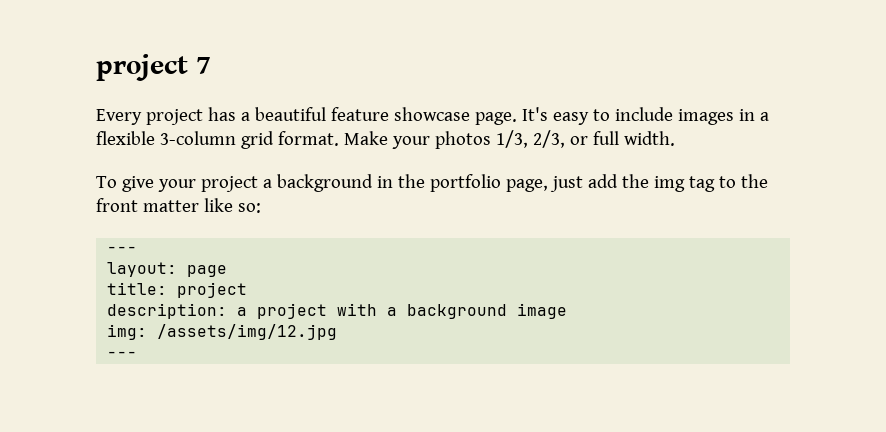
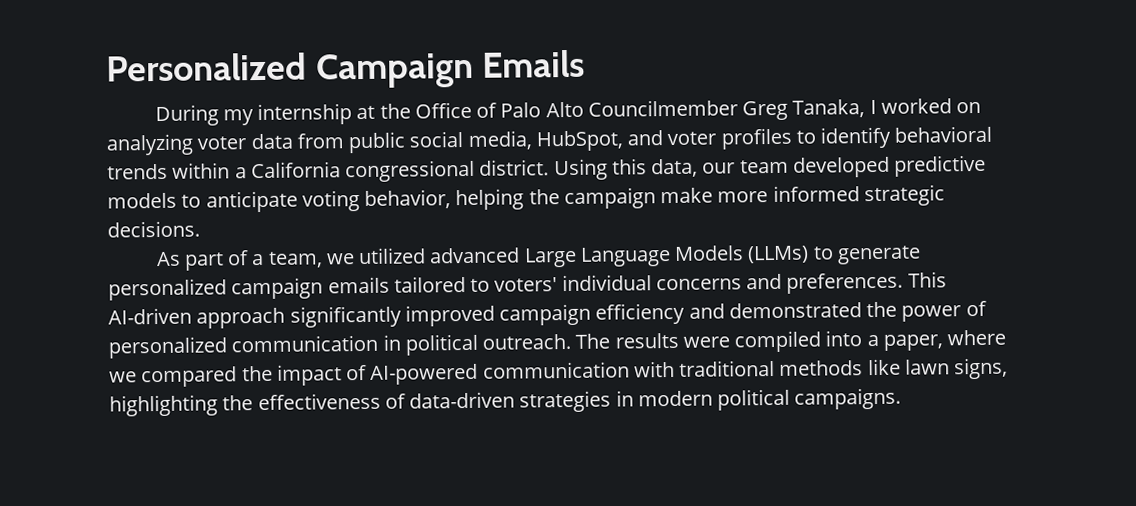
- project 7
- Every project has a beautiful feature showcase page. It's easy to include images in a flexible 3-column grid format. Make your photos 1/3, 2/3, or full width.
- To give your project a background in the portfolio page, just add the img tag to the front matter like so:
- ---
- layout: page
- title: project
- description: a project with a background image
- img: /assets/img/12.jpg
- ---
+ Personalized Campaign Emails
+ During my internship at the Office of Palo Alto Councilmember Greg Tanaka, I worked on analyzing voter data from public social media, HubSpot, and voter profiles to identify behavioral trends within a California congressional district. Using this data, our team developed predictive models to anticipate voting behavior, helping the campaign make more informed strategic decisions.
+ As part of a team, we utilized advanced Large Language Models (LLMs) to generate personalized campaign emails tailored to voters' individual concerns and preferences. This AI-driven approach significantly improved campaign efficiency and demonstrated the power of personalized communication in political outreach. The results were compiled into a paper, where we compared the impact of AI-powered communication with traditional methods like lawn signs, highlighting the effectiveness of data-driven strategies in modern political campaigns.

